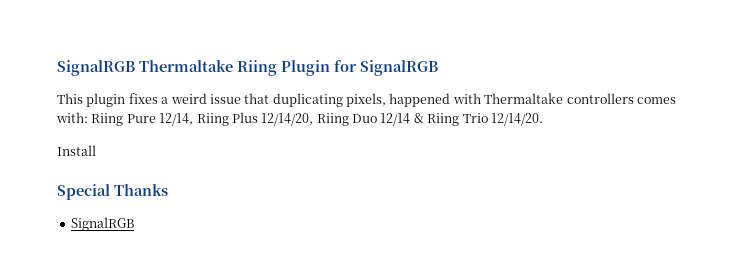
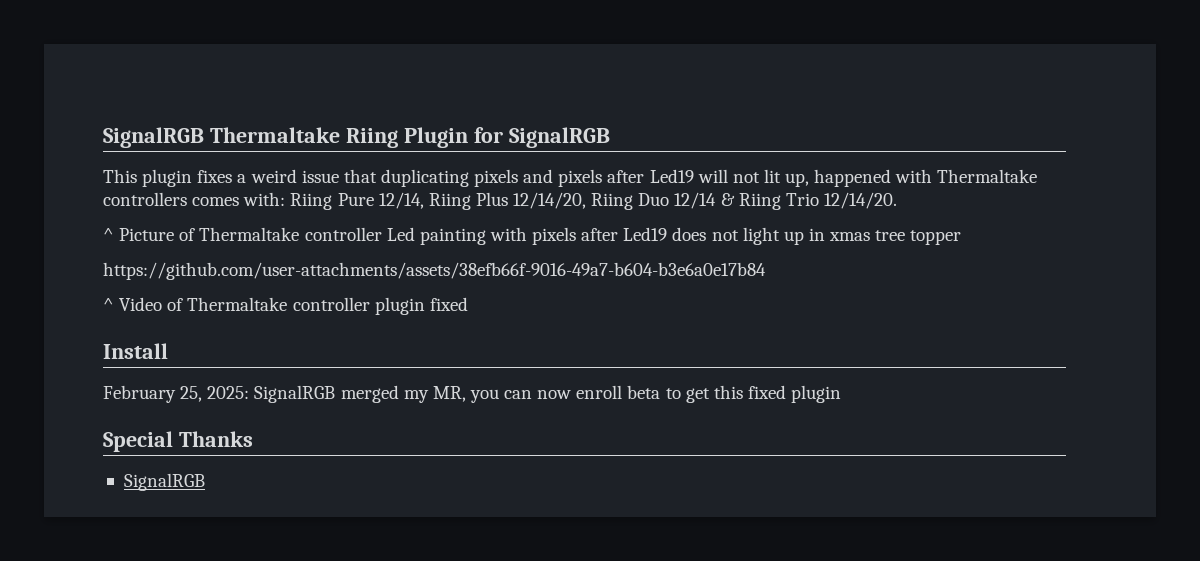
- This plugin fixes a weird issue that duplicating pixels, happened with Thermaltake controllers comes with: Riing Pure 12/14, Riing Plus 12/14/20, Riing Duo 12/14 & Riing Trio 12/14/20.
+ This plugin fixes a weird issue that duplicating pixels and pixels after Led19 will not lit up, happened with Thermaltake controllers comes with: Riing Pure 12/14, Riing Plus 12/14/20, Riing Duo 12/14 & Riing Trio 12/14/20.
+ ^ Picture of Thermaltake controller Led painting with pixels after Led19 does not light up in xmas tree topper
+ https://github.com/user-attachments/assets/38efb66f-9016-49a7-b604-b3e6a0e17b84
+ ^ Video of Thermaltake controller plugin fixed
  Install
+ February 25, 2025: SignalRGB merged my MR, you can now enroll beta to get this fixed plugin

